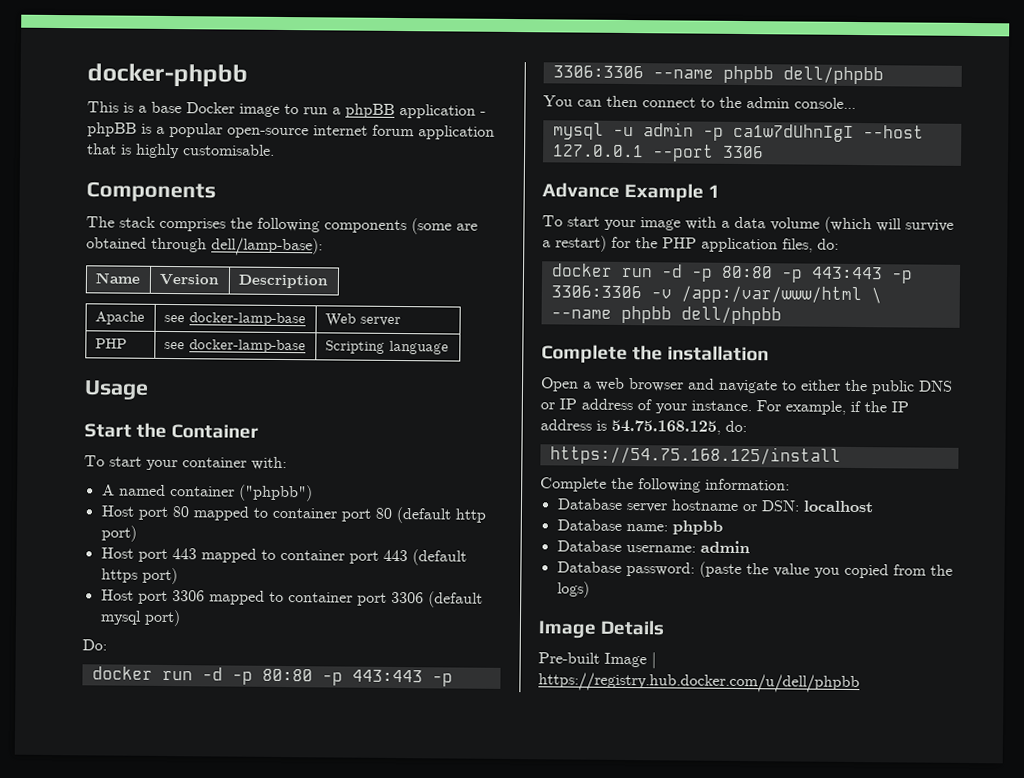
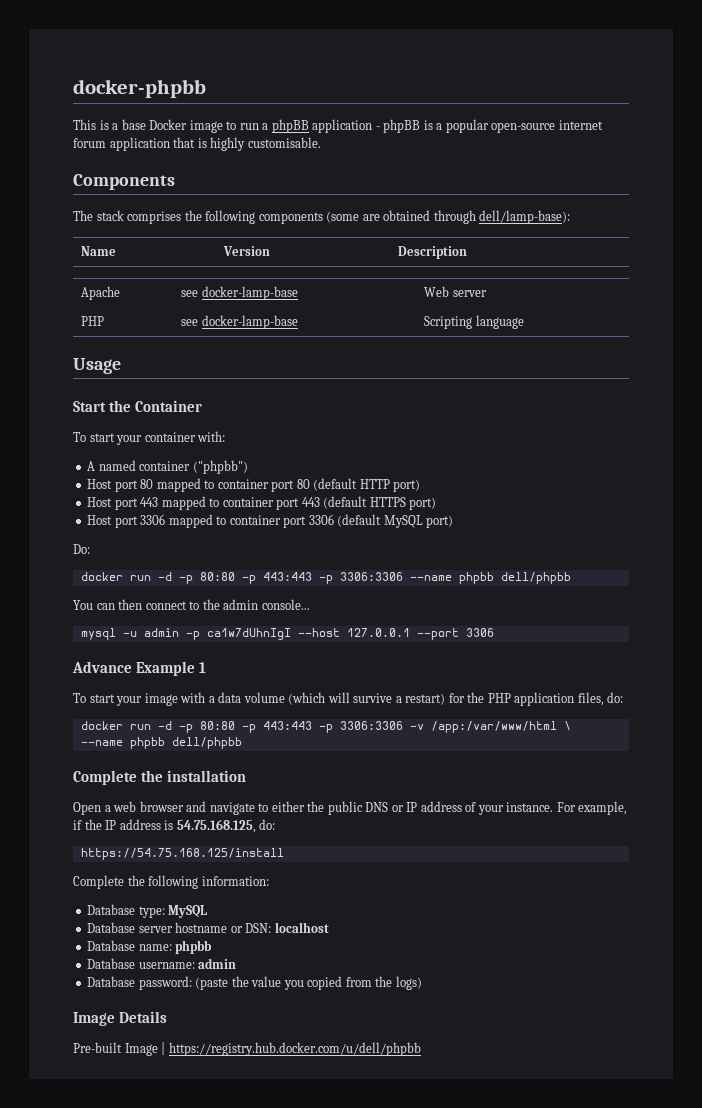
- Host port 80 mapped to container port 80 (default http port)
+ Host port 80 mapped to container port 80 (default HTTP port)
- Host port 443 mapped to container port 443 (default https port)
+ Host port 443 mapped to container port 443 (default HTTPS port)
- Host port 3306 mapped to container port 3306 (default mysql port)
+ Host port 3306 mapped to container port 3306 (default MySQL port)
+ Database type: MySQL

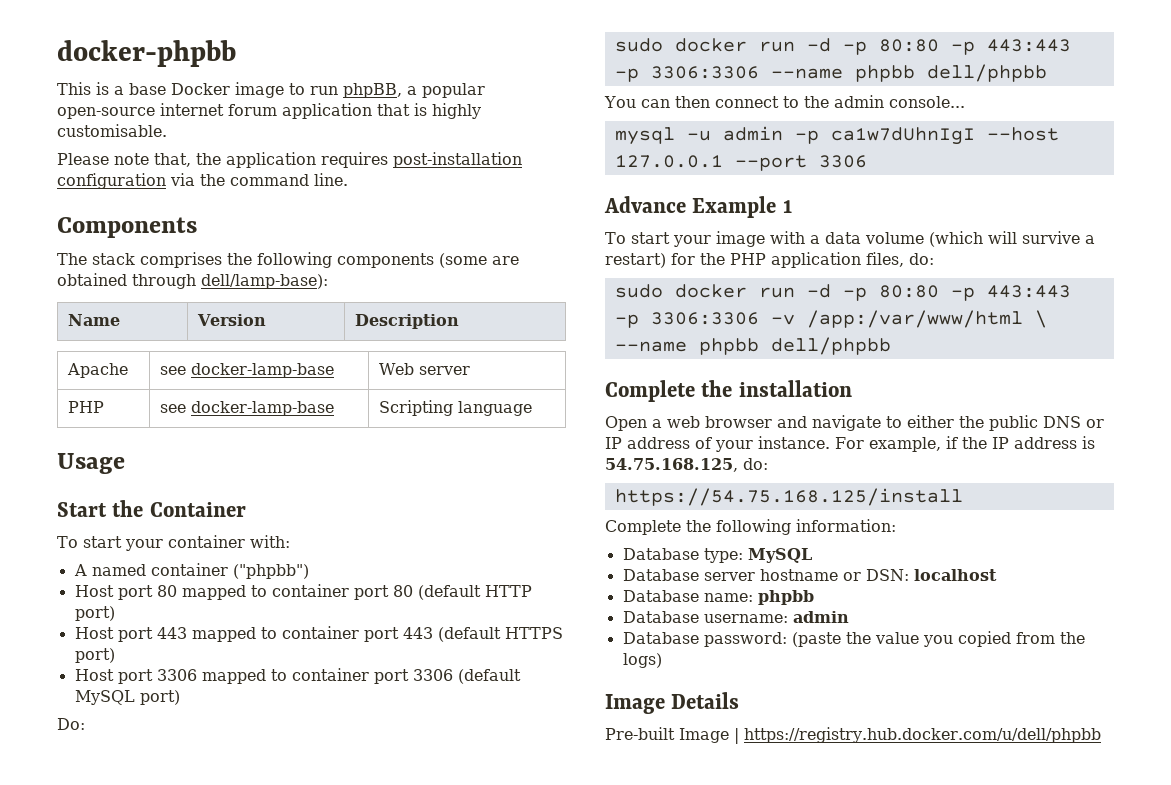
- This is a base Docker image to run a phpBB application - phpBB is a popular open-source internet forum application that is highly customisable.
+ This is a base Docker image to run phpBB, a popular open-source internet forum application that is highly customisable.
+ Please note that, the application requires post-installation configuration via the command line.
- docker run -d -p 80:80 -p 443:443 -p 3306:3306 --name phpbb dell/phpbb
+ sudo docker run -d -p 80:80 -p 443:443 -p 3306:3306 --name phpbb dell/phpbb
- docker run -d -p 80:80 -p 443:443 -p 3306:3306 -v /app:/var/www/html \
+ sudo docker run -d -p 80:80 -p 443:443 -p 3306:3306 -v /app:/var/www/html \

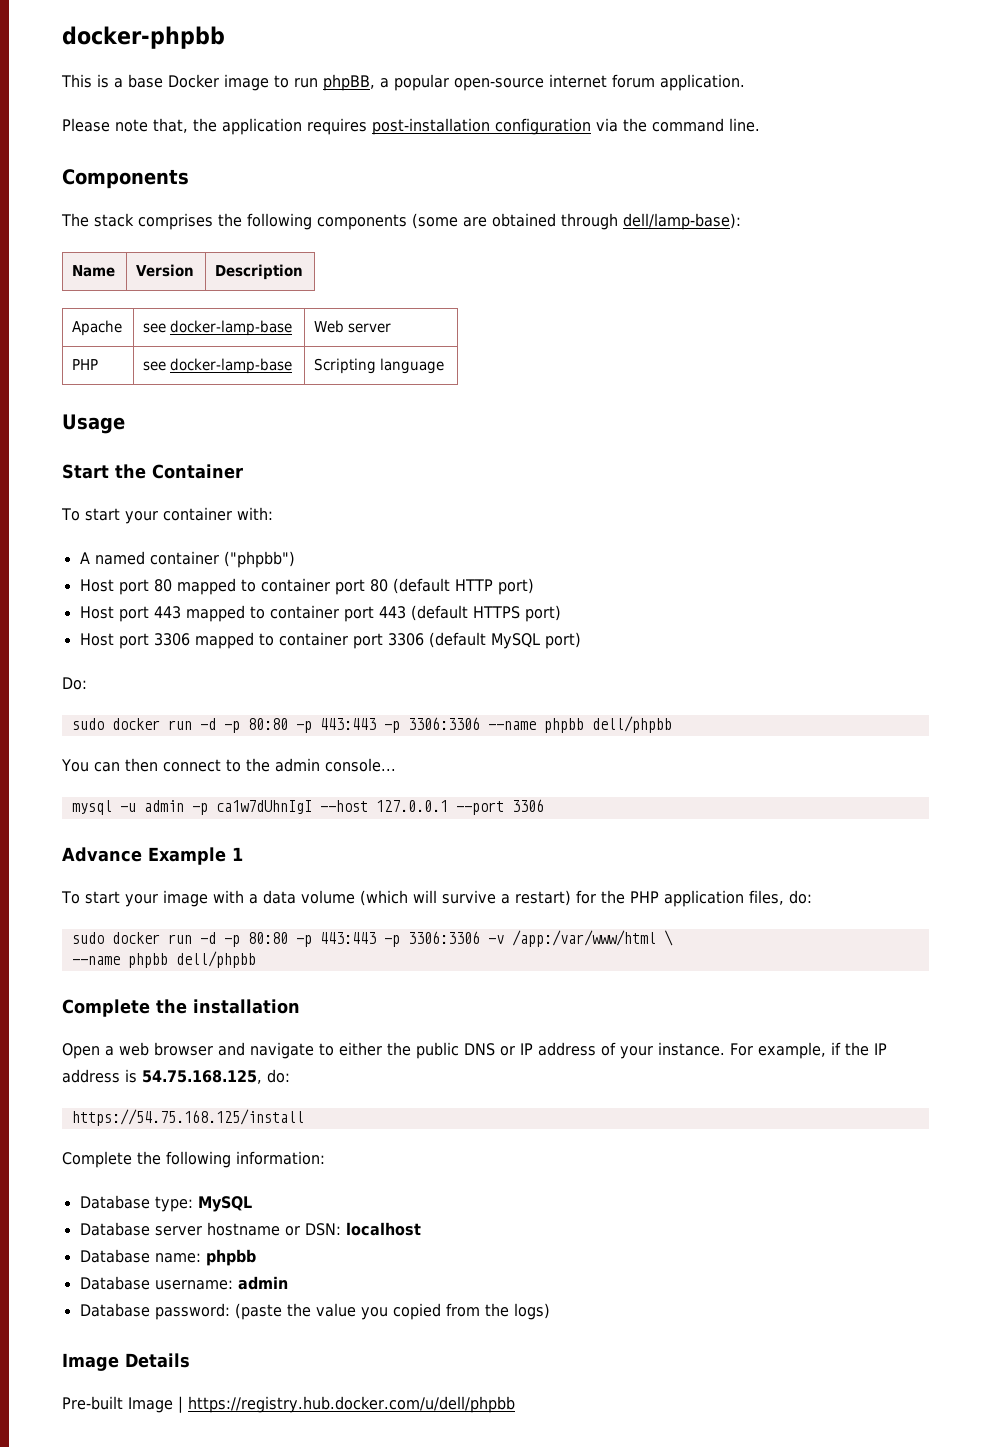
- This is a base Docker image to run phpBB, a popular open-source internet forum application that is highly customisable.
+ This is a base Docker image to run phpBB, a popular open-source internet forum application.

